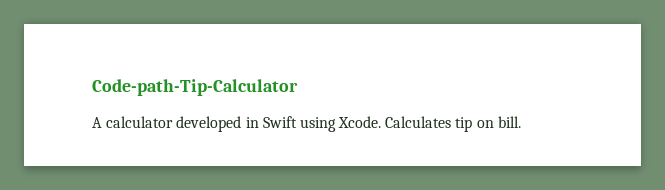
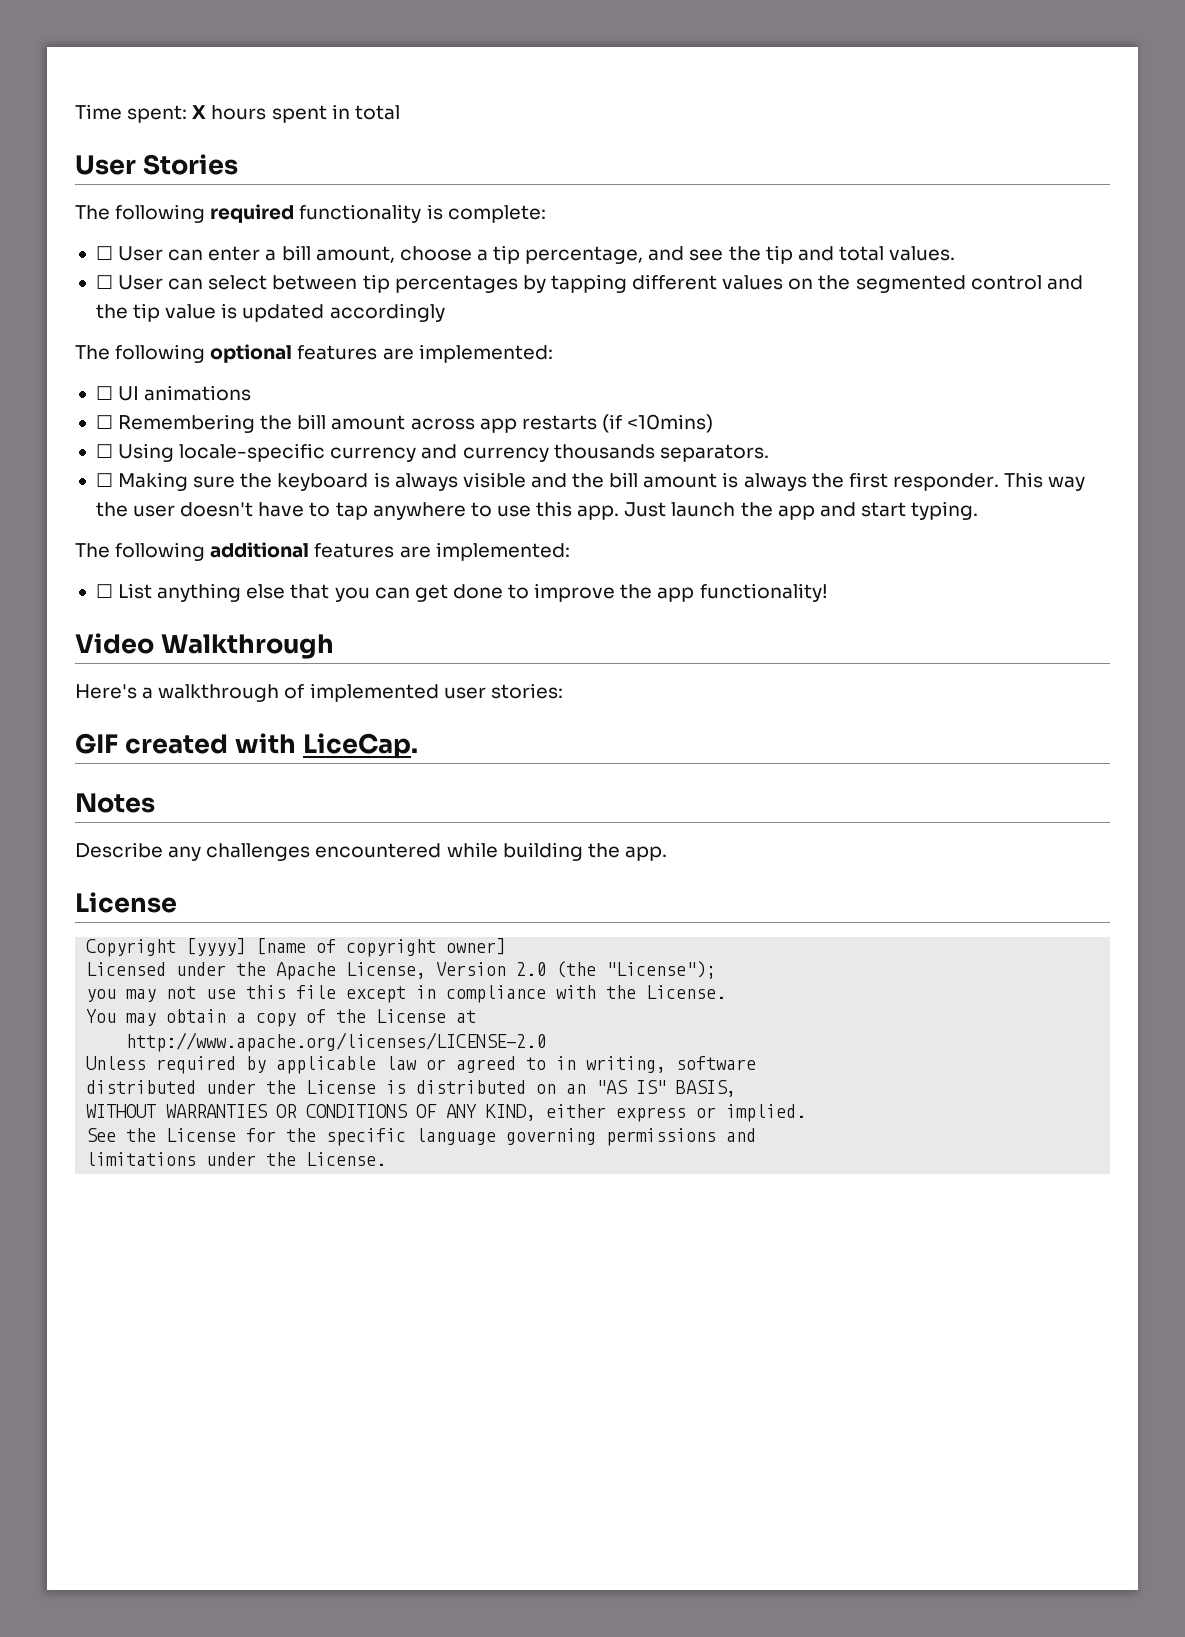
- Code-path-Tip-Calculator
- A calculator developed in Swift using Xcode. Calculates tip on bill.
+ Time spent: X hours spent in total
+ User Stories
+ The following required functionality is complete:
+ ☐ User can enter a bill amount, choose a tip percentage, and see the tip and total values.
+ ☐ User can select between tip percentages by tapping different values on the segmented control and the tip value is updated accordingly
+ The following optional features are implemented:
+ ☐ UI animations
+ ☐ Remembering the bill amount across app restarts (if <10mins)
+ ☐ Using locale-specific currency and currency thousands separators.
+ ☐ Making sure the keyboard is always visible and the bill amount is always the first responder. This way the user doesn't have to tap anywhere to use this app. Just launch the app and start typing.
+ The following additional features are implemented:
+ ☐ List anything else that you can get done to improve the app functionality!
+ Video Walkthrough
+ Here's a walkthrough of implemented user stories:
+ GIF created with LiceCap.
+ Notes
+ Describe any challenges encountered while building the app.
+ License
+ Copyright [yyyy] [name of copyright owner]
+ Licensed under the Apache License, Version 2.0 (the "License");
+ you may not use this file except in compliance with the License.
+ You may obtain a copy of the License at
+ http://www.apache.org/licenses/LICENSE-2.0
+ Unless required by applicable law or agreed to in writing, software
+ distributed under the License is distributed on an "AS IS" BASIS,
+ WITHOUT WARRANTIES OR CONDITIONS OF ANY KIND, either express or implied.
+ See the License for the specific language governing permissions and
+ limitations under the License.

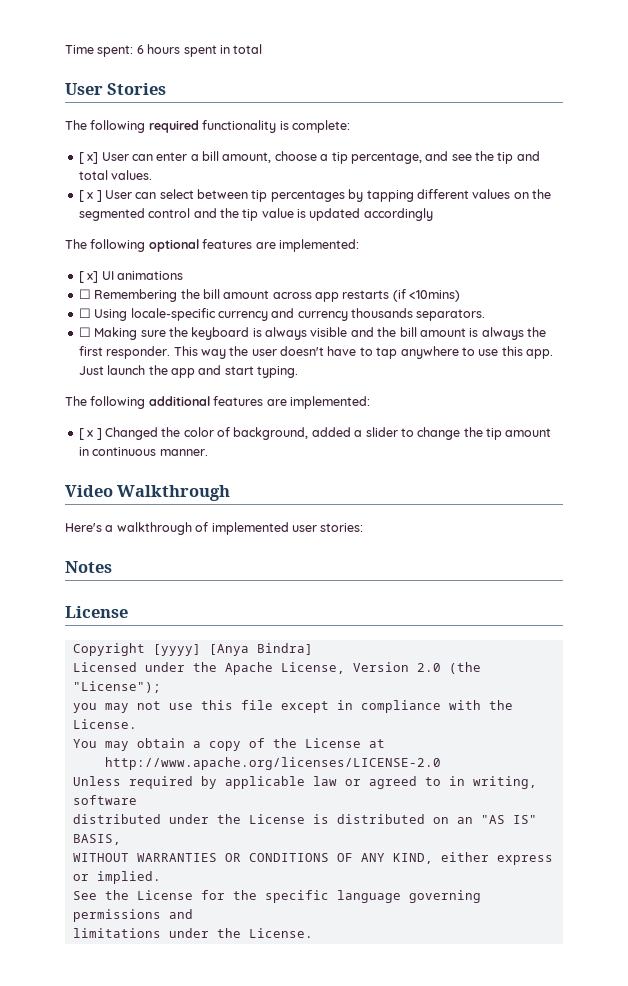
- Time spent: X hours spent in total
+ Time spent: 6 hours spent in total
- ☐ User can enter a bill amount, choose a tip percentage, and see the tip and total values.
+ [ x] User can enter a bill amount, choose a tip percentage, and see the tip and total values.
- ☐ User can select between tip percentages by tapping different values on the segmented control and the tip value is updated accordingly
+ [ x ] User can select between tip percentages by tapping different values on the segmented control and the tip value is updated accordingly
- ☐ UI animations
+ [ x] UI animations
- ☐ List anything else that you can get done to improve the app functionality!
+ [ x ] Changed the color of background, added a slider to change the tip amount in continuous manner.
- GIF created with LiceCap.
  Notes
- Describe any challenges encountered while building the app.
- Copyright [yyyy] [name of copyright owner]
+ Copyright [yyyy] [Anya Bindra]

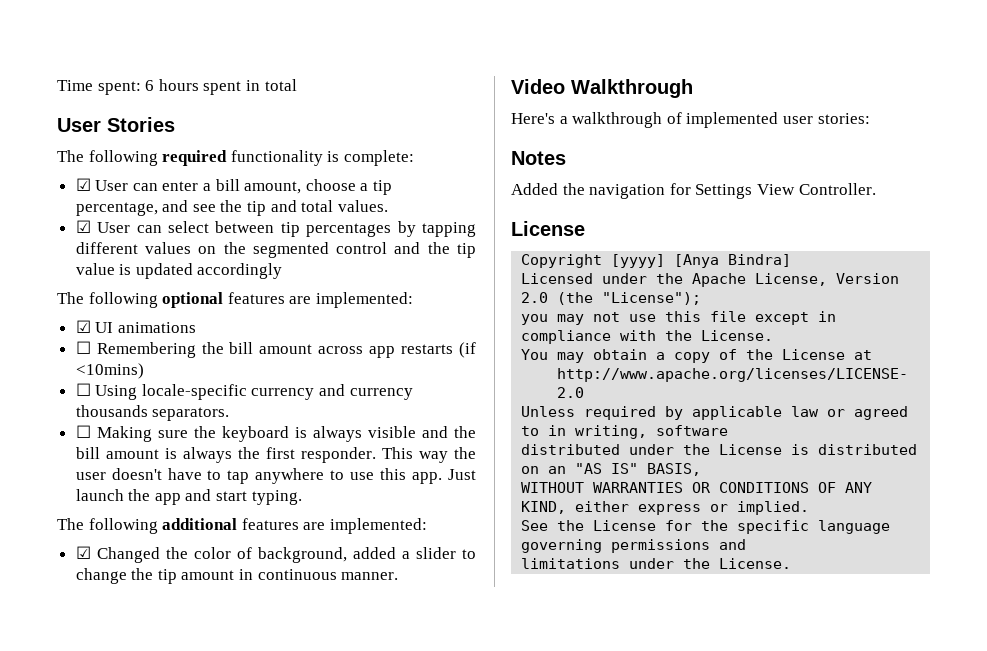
- [ x] User can enter a bill amount, choose a tip percentage, and see the tip and total values.
+ ☑ User can enter a bill amount, choose a tip percentage, and see the tip and total values.
- [ x ] User can select between tip percentages by tapping different values on the segmented control and the tip value is updated accordingly
+ ☑ User can select between tip percentages by tapping different values on the segmented control and the tip value is updated accordingly
- [ x] UI animations
+ ☑ UI animations
- [ x ] Changed the color of background, added a slider to change the tip amount in continuous manner.
+ ☑ Changed the color of background, added a slider to change the tip amount in continuous manner.
+ Added the navigation for Settings View Controller.

